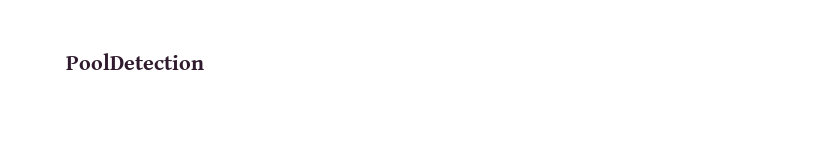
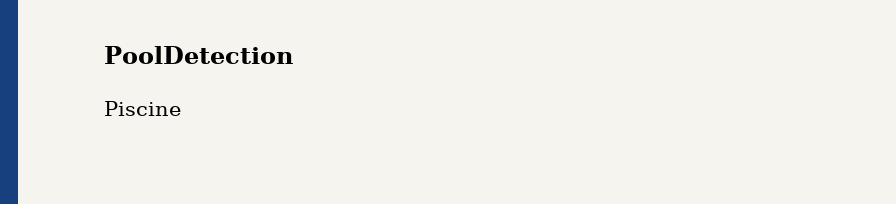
+ Piscine

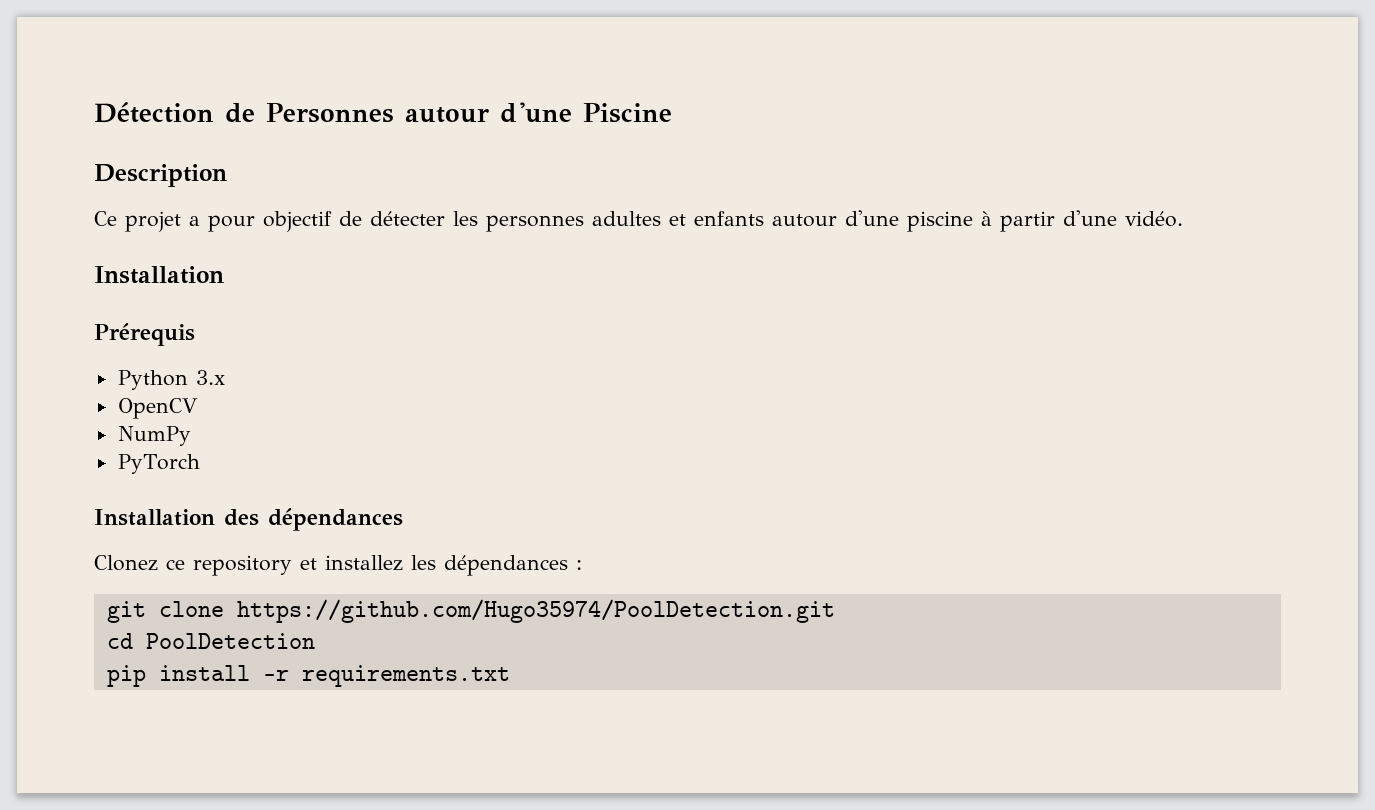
- PoolDetection
- Piscine
+ Détection de Personnes autour d'une Piscine
+ Description
+ Ce projet a pour objectif de détecter les personnes adultes et enfants autour d'une piscine à partir d'une vidéo.
+ Installation
+ Prérequis
+ Python 3.x
+ OpenCV
+ NumPy
+ PyTorch
+ Installation des dépendances
+ Clonez ce repository et installez les dépendances :
+ git clone https://github.com/Hugo35974/PoolDetection.git
+ cd PoolDetection
+ pip install -r requirements.txt

